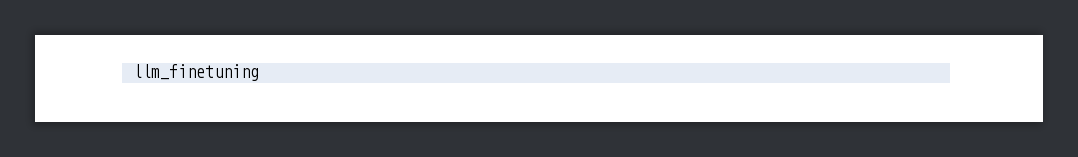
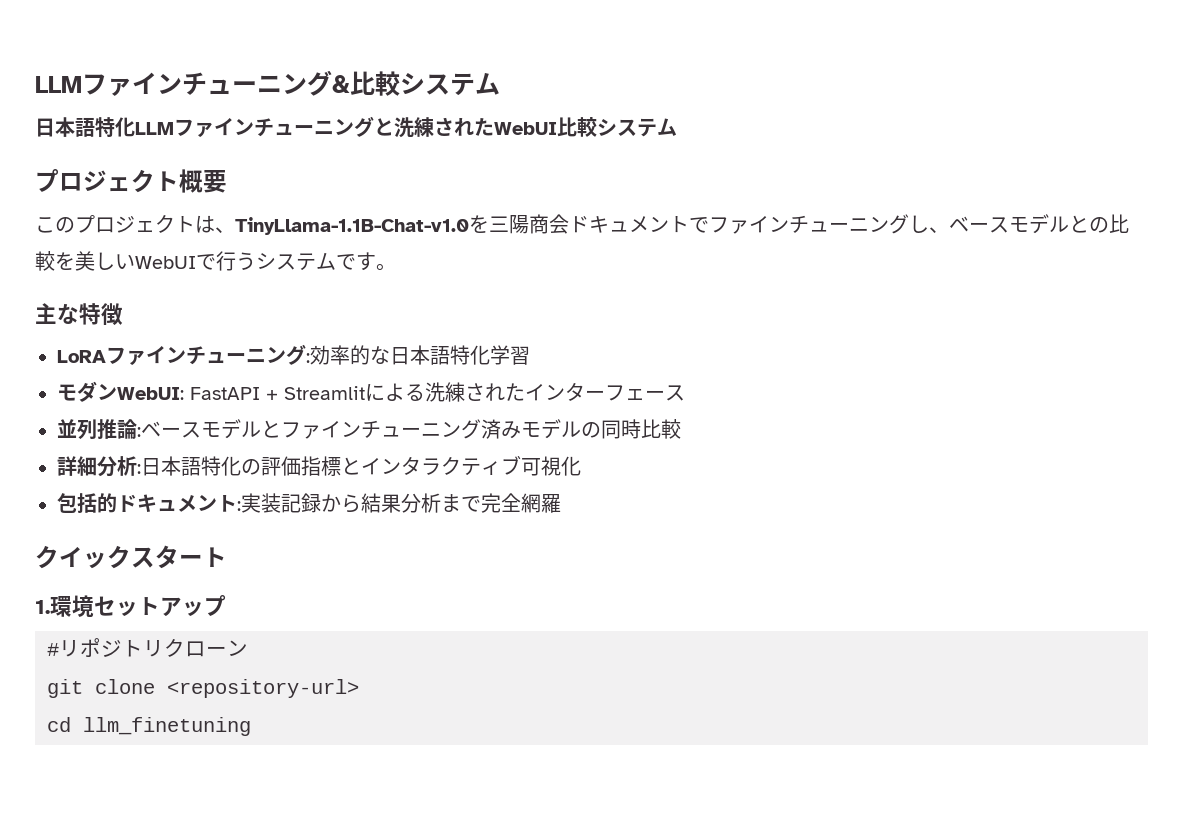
- llm_finetuning
+ LLMファインチューニング&比較システム
+ 日本語特化LLMファインチューニングと洗練されたWebUI比較システム
+ プロジェクト概要
+ このプロジェクトは、TinyLlama-1.1B-Chat-v1.0を三陽商会ドキュメントでファインチューニングし、ベースモデルとの比較を美しいWebUIで行うシステムです。
+ 主な特徴
+ LoRAファインチューニング:効率的な日本語特化学習
+ モダンWebUI: FastAPI + Streamlitによる洗練されたインターフェース
+ 並列推論:ベースモデルとファインチューニング済みモデルの同時比較
+ 詳細分析:日本語特化の評価指標とインタラクティブ可視化
+ 包括的ドキュメント:実装記録から結果分析まで完全網羅
+ クイックスタート
+ 1.環境セットアップ
+ #リポジトリクローン
+ git clone <repository-url>
+ cd llm_finetuning

